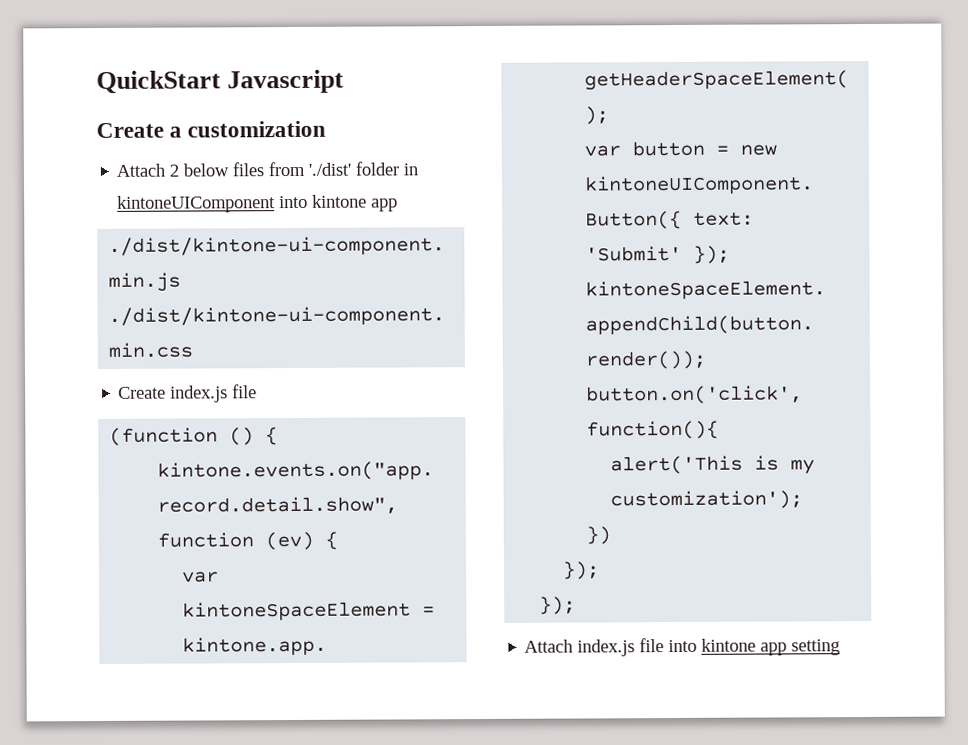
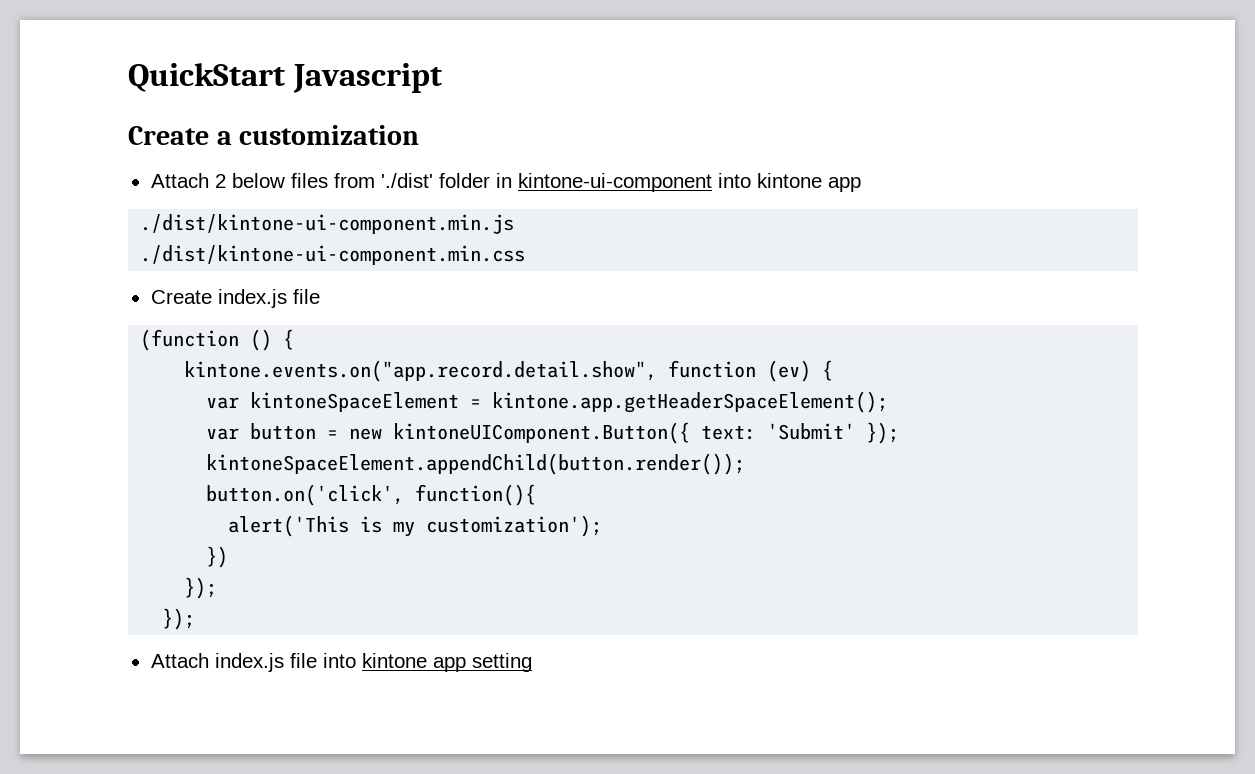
- Attach 2 below files from './dist' folder in kintoneUIComponent into kintone app
+ Attach 2 below files from './dist' folder in kintone-ui-component into kintone app

